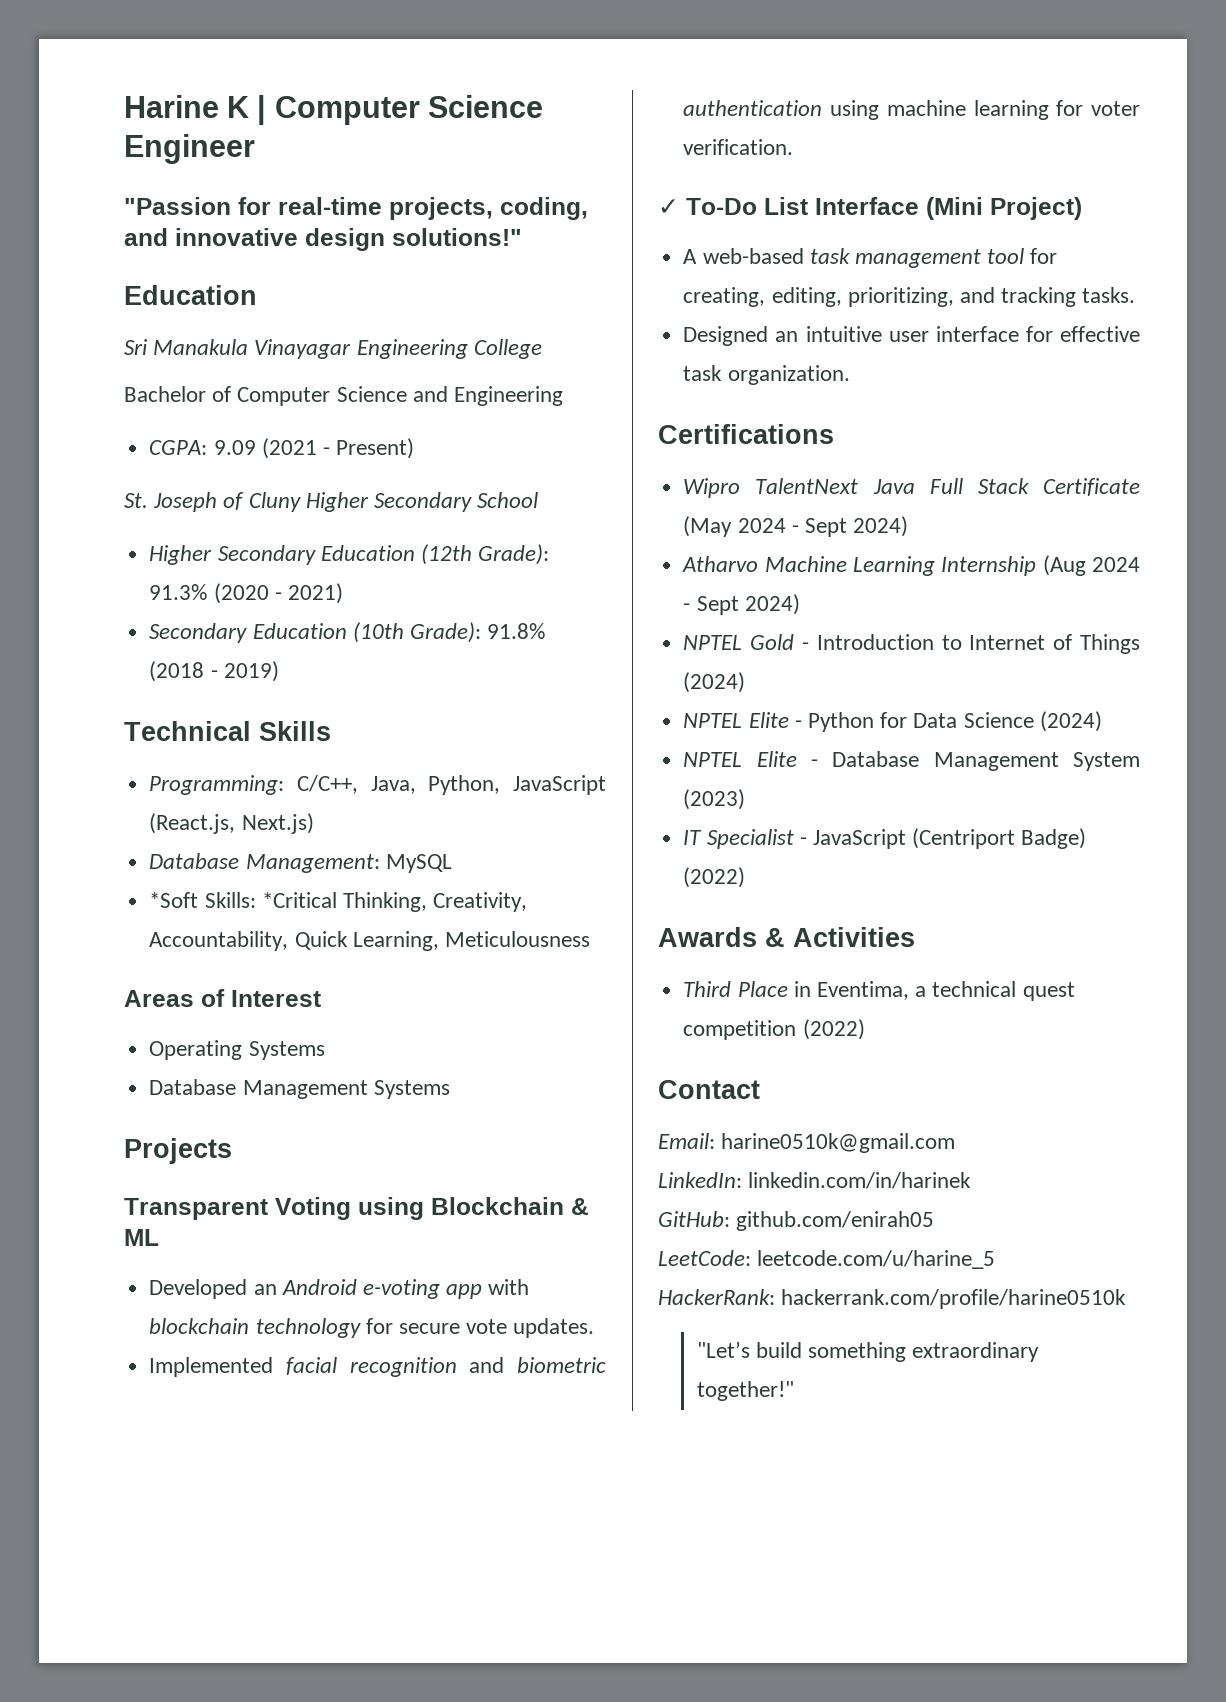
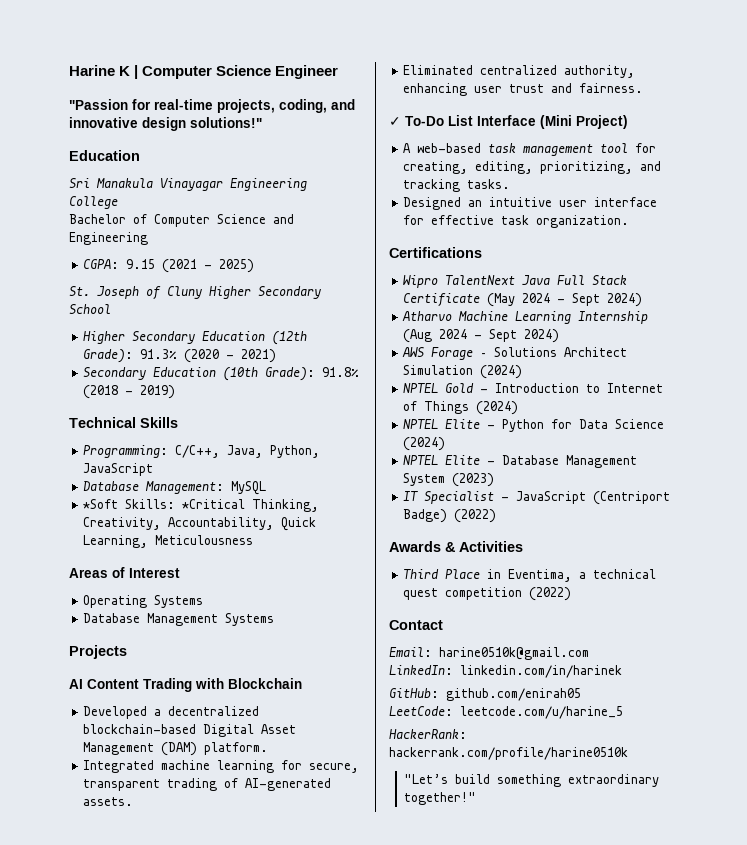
- CGPA: 9.09 (2021 - Present)
+ CGPA: 9.15 (2021 - 2025)
- Programming: C/C++, Java, Python, JavaScript (React.js, Next.js)
+ Programming: C/C++, Java, Python, JavaScript
- Transparent Voting using Blockchain & ML
+ AI Content Trading with Blockchain
- Developed an Android e-voting app with blockchain technology for secure vote updates.
- Implemented facial recognition and biometric authentication using machine learning for voter verification.
+ Developed a decentralized blockchain-based Digital Asset Management (DAM) platform.
+ Integrated machine learning for secure, transparent trading of AI-generated assets.
+ Eliminated centralized authority, enhancing user trust and fairness.
+ AWS Forage – Solutions Architect Simulation (2024)

